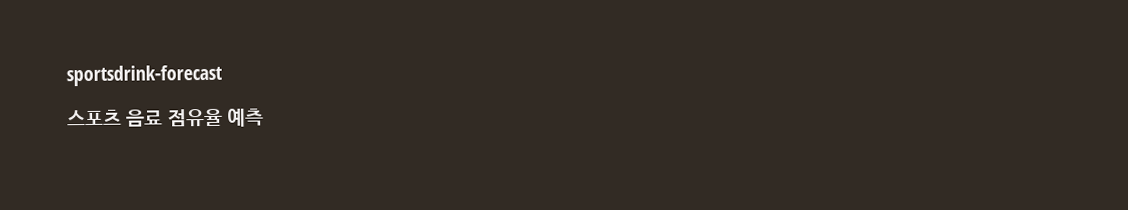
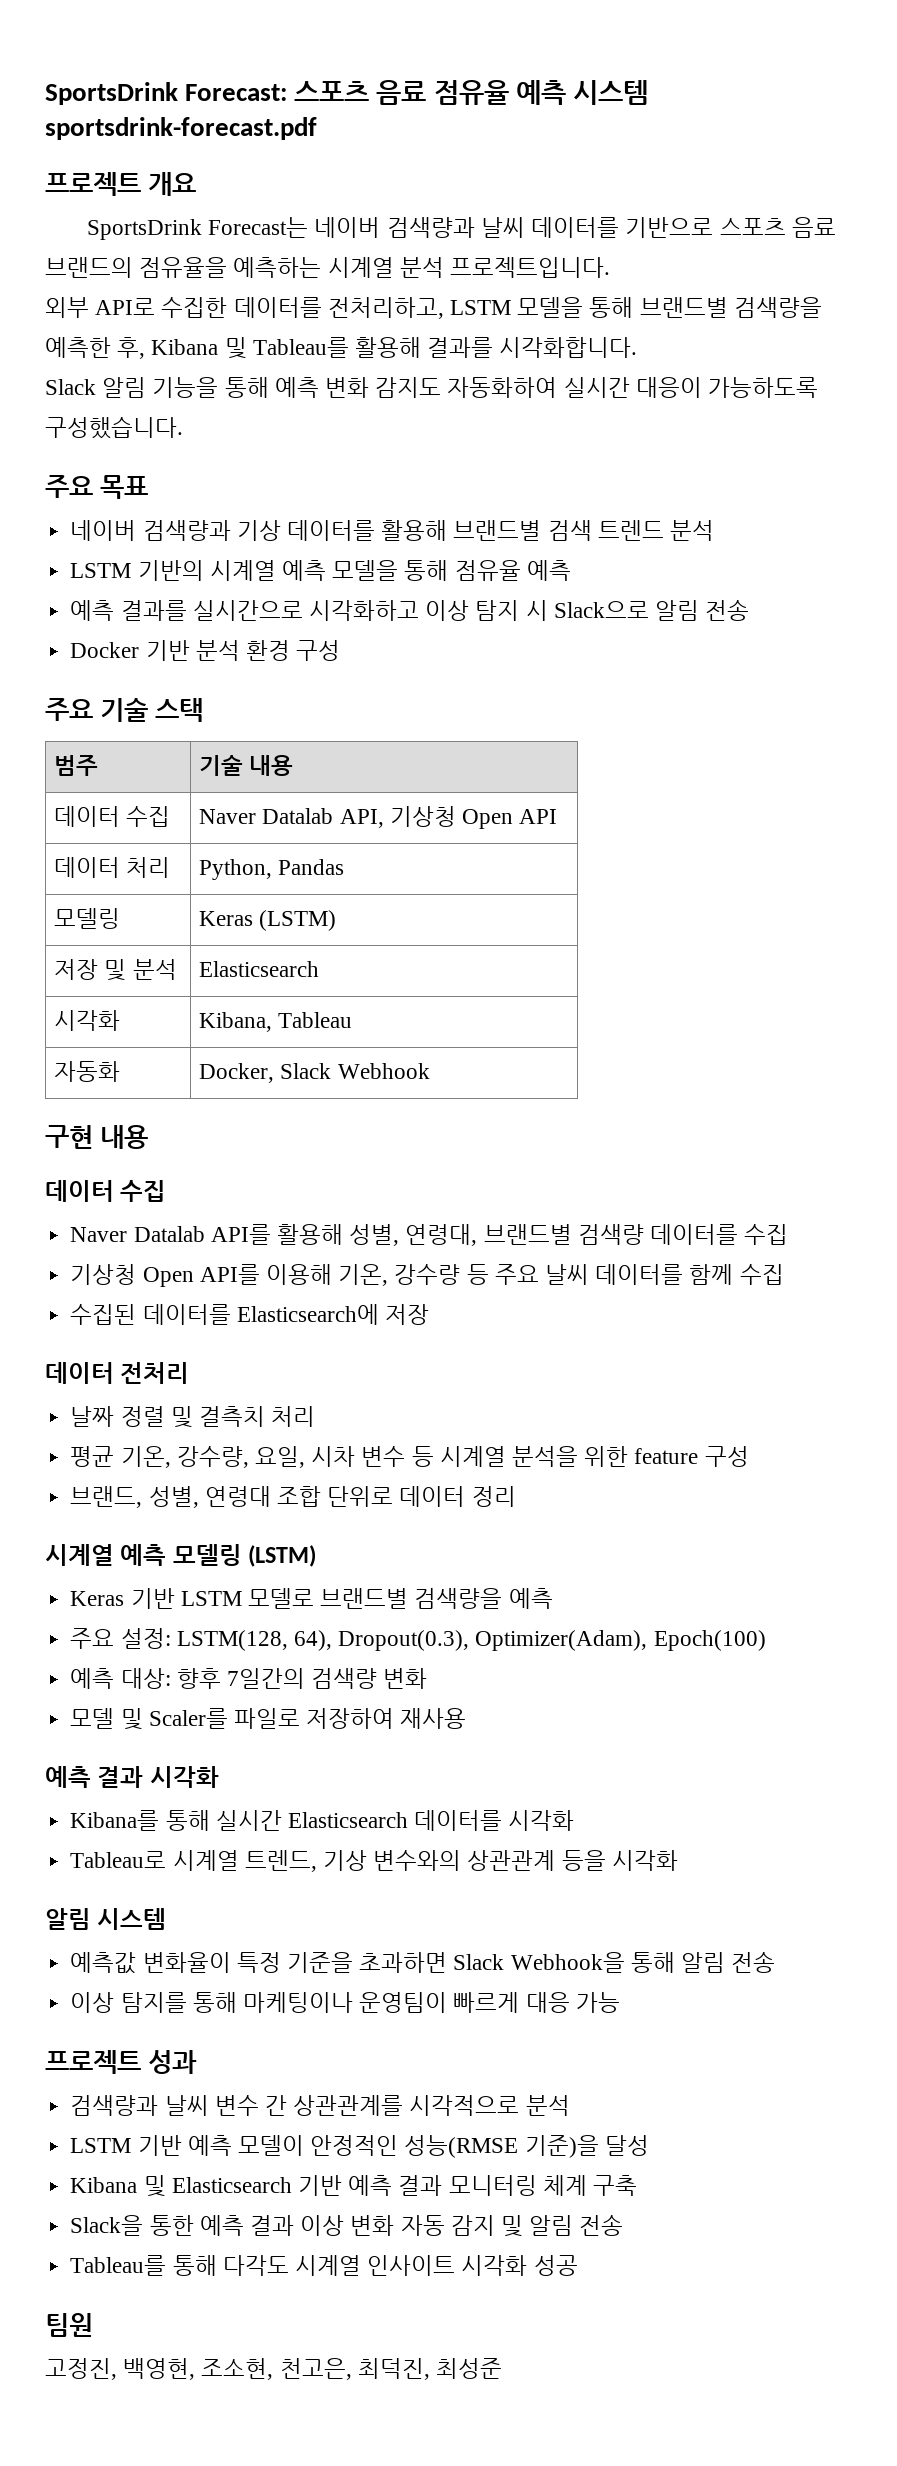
- sportsdrink-forecast
- 스포츠 음료 점유율 예측
+ SportsDrink Forecast: 스포츠 음료 점유율 예측 시스템 sportsdrink-forecast.pdf
+ 프로젝트 개요
+ SportsDrink Forecast는 네이버 검색량과 날씨 데이터를 기반으로 스포츠 음료 브랜드의 점유율을 예측하는 시계열 분석 프로젝트입니다.
+ 외부 API로 수집한 데이터를 전처리하고, LSTM 모델을 통해 브랜드별 검색량을 예측한 후, Kibana 및 Tableau를 활용해 결과를 시각화합니다.
+ Slack 알림 기능을 통해 예측 변화 감지도 자동화하여 실시간 대응이 가능하도록 구성했습니다.
+ 주요 목표
+ 네이버 검색량과 기상 데이터를 활용해 브랜드별 검색 트렌드 분석
+ LSTM 기반의 시계열 예측 모델을 통해 점유율 예측
+ 예측 결과를 실시간으로 시각화하고 이상 탐지 시 Slack으로 알림 전송
+ Docker 기반 분석 환경 구성
+ 주요 기술 스택
+ 범주 | 기술 내용
+ 데이터 수집 | Naver Datalab API, 기상청 Open API
+ 데이터 처리 | Python, Pandas
+ 모델링 | Keras (LSTM)
+ 저장 및 분석 | Elasticsearch
+ 시각화 | Kibana, Tableau
+ 자동화 | Docker, Slack Webhook
+ 구현 내용
+ 데이터 수집
+ Naver Datalab API를 활용해 성별, 연령대, 브랜드별 검색량 데이터를 수집
+ 기상청 Open API를 이용해 기온, 강수량 등 주요 날씨 데이터를 함께 수집
+ 수집된 데이터를 Elasticsearch에 저장
+ 데이터 전처리
+ 날짜 정렬 및 결측치 처리
+ 평균 기온, 강수량, 요일, 시차 변수 등 시계열 분석을 위한 feature 구성
+ 브랜드, 성별, 연령대 조합 단위로 데이터 정리
+ 시계열 예측 모델링 (LSTM)
+ Keras 기반 LSTM 모델로 브랜드별 검색량을 예측
+ 주요 설정: LSTM(128, 64), Dropout(0.3), Optimizer(Adam), Epoch(100)
+ 예측 대상: 향후 7일간의 검색량 변화
+ 모델 및 Scaler를 파일로 저장하여 재사용
+ 예측 결과 시각화
+ Kibana를 통해 실시간 Elasticsearch 데이터를 시각화
+ Tableau로 시계열 트렌드, 기상 변수와의 상관관계 등을 시각화
+ 알림 시스템
+ 예측값 변화율이 특정 기준을 초과하면 Slack Webhook을 통해 알림 전송
+ 이상 탐지를 통해 마케팅이나 운영팀이 빠르게 대응 가능
+ 프로젝트 성과
+ 검색량과 날씨 변수 간 상관관계를 시각적으로 분석
+ LSTM 기반 예측 모델이 안정적인 성능(RMSE 기준)을 달성
+ Kibana 및 Elasticsearch 기반 예측 결과 모니터링 체계 구축
+ Slack을 통한 예측 결과 이상 변화 자동 감지 및 알림 전송
+ Tableau를 통해 다각도 시계열 인사이트 시각화 성공
+ 팀원
+ 고정진, 백영현, 조소현, 천고은, 최덕진, 최성준

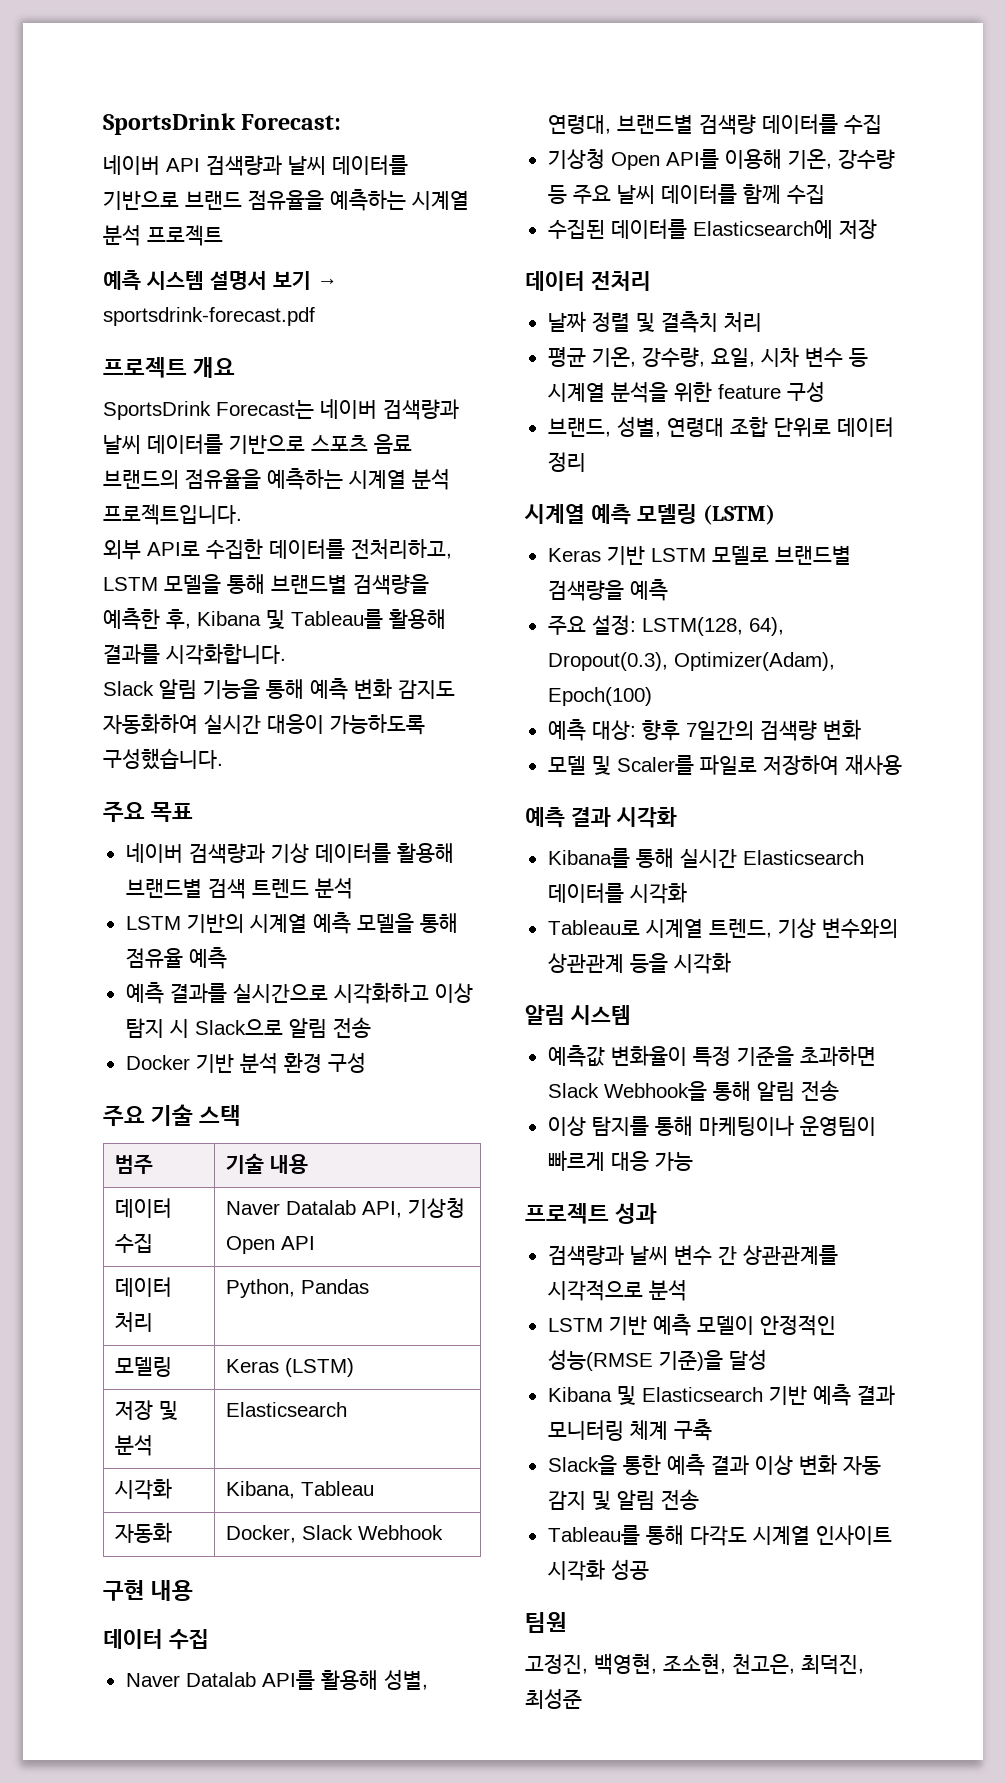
- SportsDrink Forecast: 스포츠 음료 점유율 예측 시스템 sportsdrink-forecast.pdf
+ SportsDrink Forecast:
+ 네이버 API 검색량과 날씨 데이터를 기반으로 브랜드 점유율을 예측하는 시계열 분석 프로젝트
+ 예측 시스템 설명서 보기 → sportsdrink-forecast.pdf

